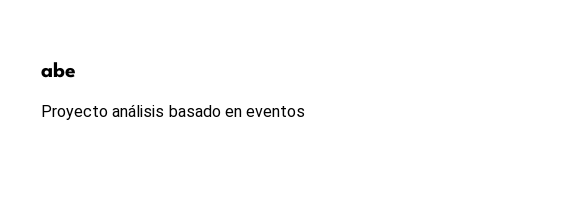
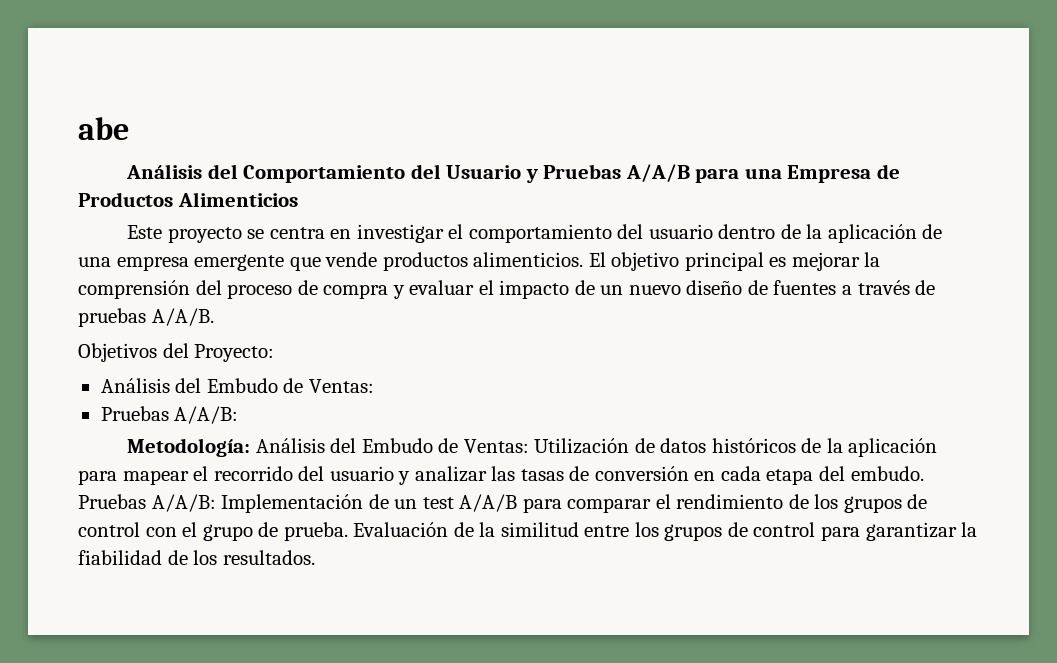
- Proyecto análisis basado en eventos
+ Análisis del Comportamiento del Usuario y Pruebas A/A/B para una Empresa de Productos Alimenticios
+ Este proyecto se centra en investigar el comportamiento del usuario dentro de la aplicación de una empresa emergente que vende productos alimenticios. El objetivo principal es mejorar la comprensión del proceso de compra y evaluar el impacto de un nuevo diseño de fuentes a través de pruebas A/A/B.
+ Objetivos del Proyecto:
+ Análisis del Embudo de Ventas:
+ Pruebas A/A/B:
+ Metodología: Análisis del Embudo de Ventas: Utilización de datos históricos de la aplicación para mapear el recorrido del usuario y analizar las tasas de conversión en cada etapa del embudo. Pruebas A/A/B: Implementación de un test A/A/B para comparar el rendimiento de los grupos de control con el grupo de prueba. Evaluación de la similitud entre los grupos de control para garantizar la fiabilidad de los resultados.

